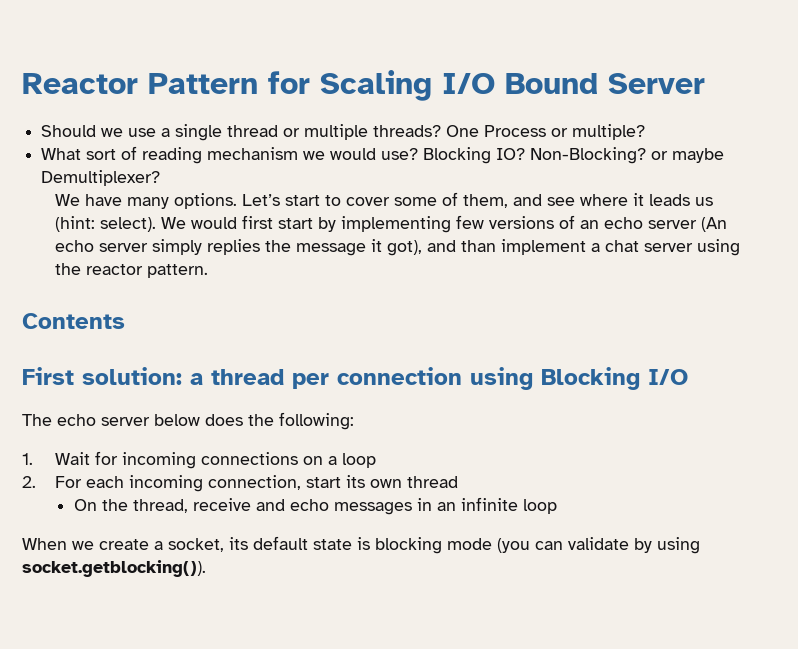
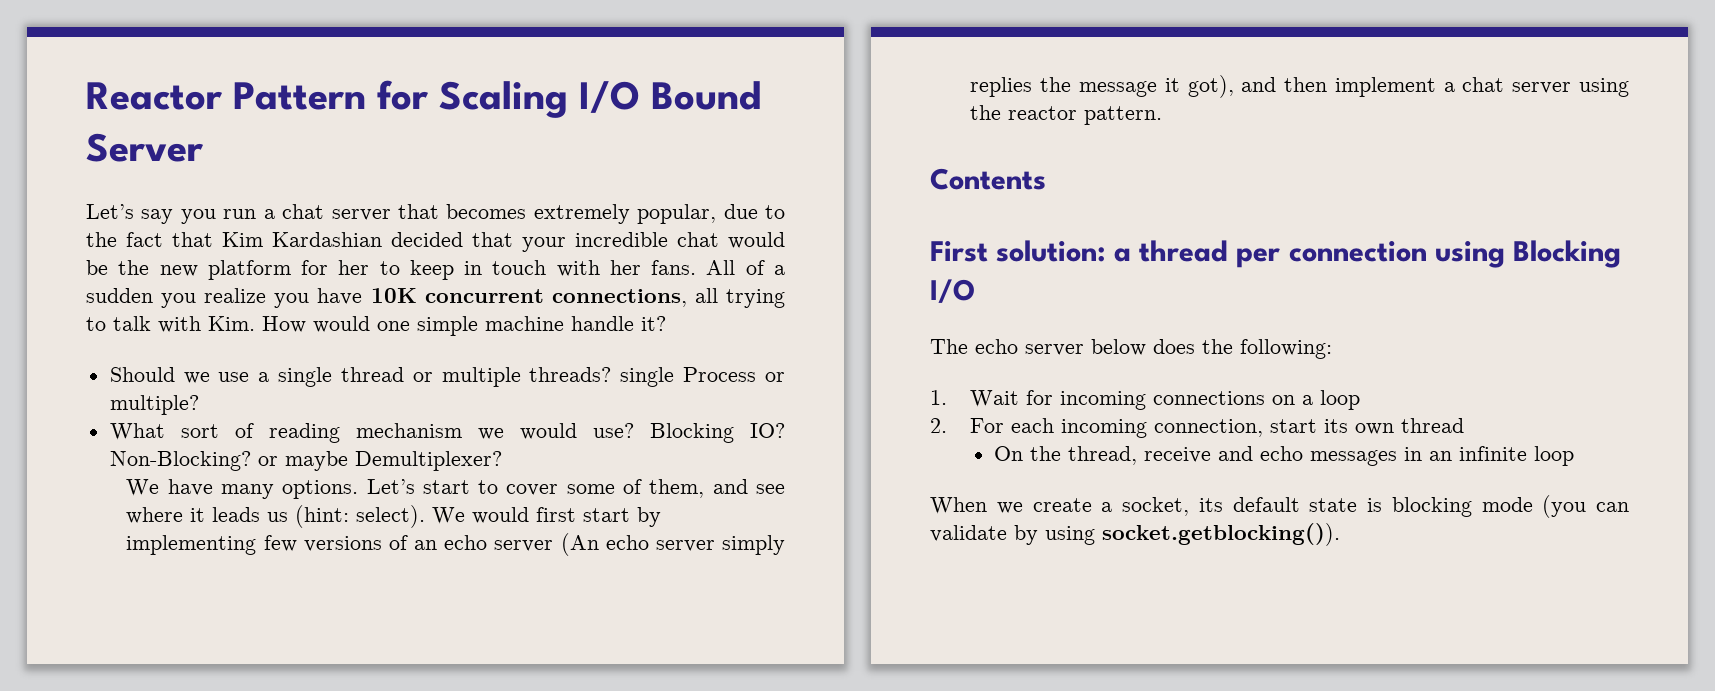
+ Let’s say you run a chat server that becomes extremely popular, due to the fact that Kim Kardashian decided that your incredible chat would be the new platform for her to keep in touch with her fans. All of a sudden you realize you have 10K concurrent connections, all trying to talk with Kim. How would one simple machine handle it?
- Should we use a single thread or multiple threads? One Process or multiple?
+ Should we use a single thread or multiple threads? single Process or multiple?
- We would first start by implementing few versions of an echo server (An echo server simply replies the message it got), and than implement a chat server using the reactor pattern.
+ We would first start by implementing few versions of an echo server (An echo server simply replies the message it got), and then implement a chat server using the reactor pattern.

